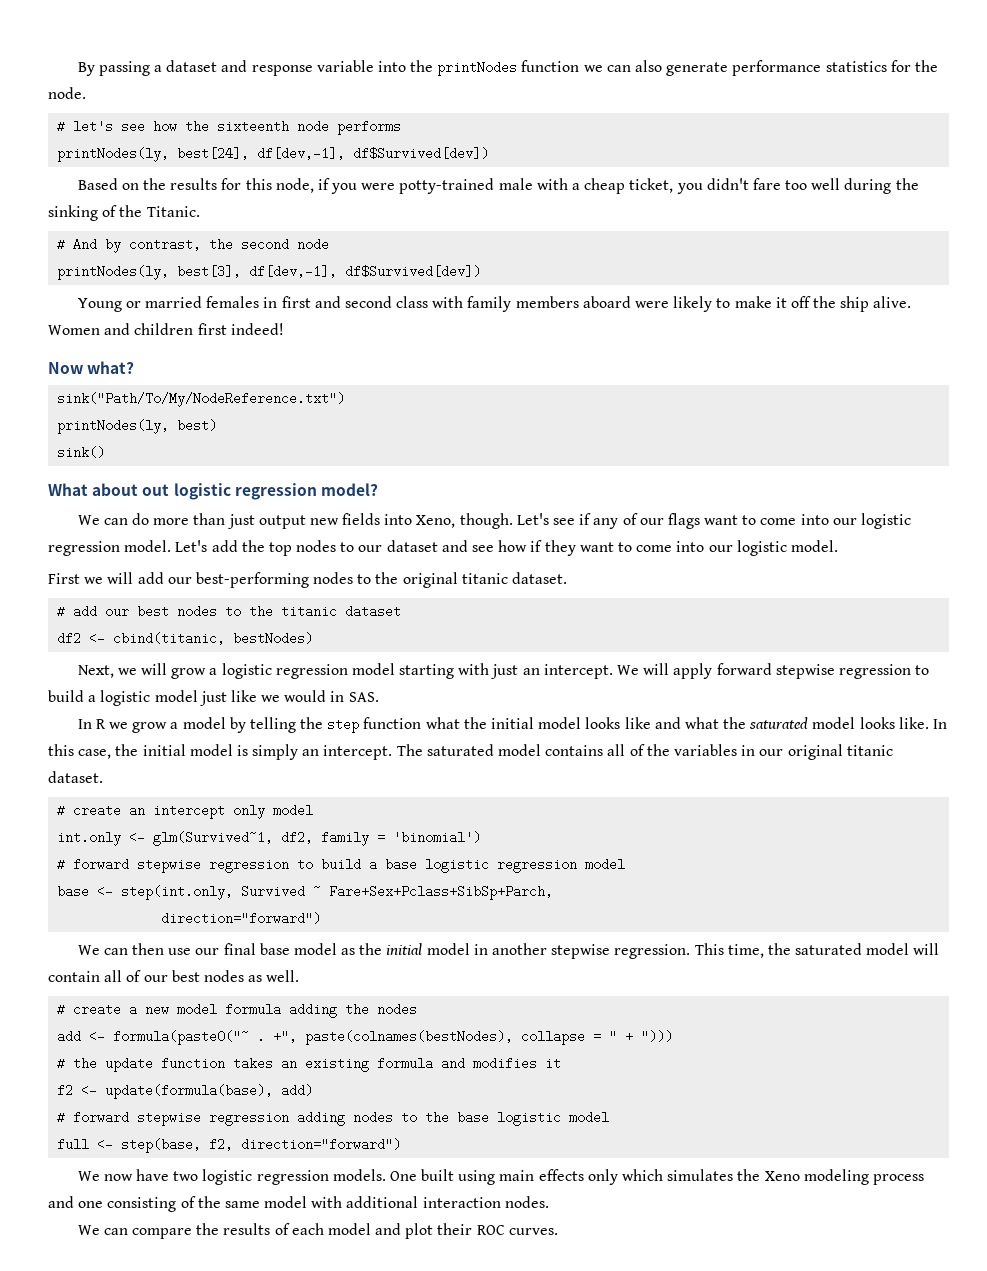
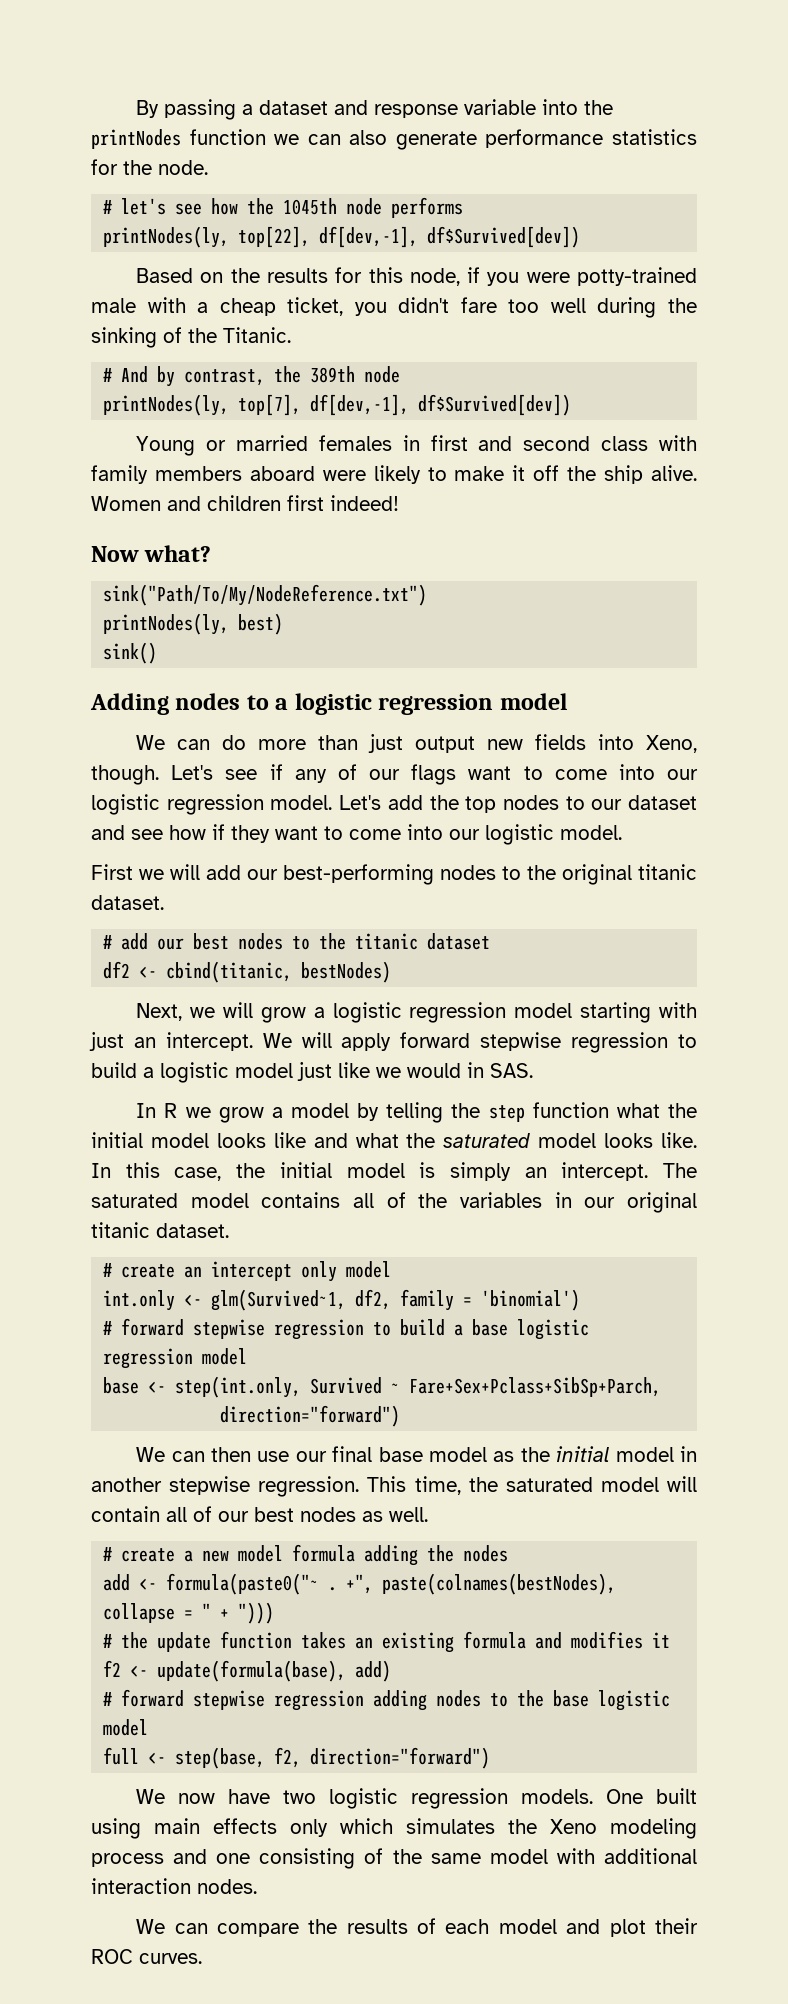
- # let's see how the sixteenth node performs
+ # let's see how the 1045th node performs
- printNodes(ly, best[24], df[dev,-1], df$Survived[dev])
+ printNodes(ly, top[22], df[dev,-1], df$Survived[dev])
- # And by contrast, the second node
+ # And by contrast, the 389th node
- printNodes(ly, best[3], df[dev,-1], df$Survived[dev])
+ printNodes(ly, top[7], df[dev,-1], df$Survived[dev])
- What about out logistic regression model?
+ Adding nodes to a logistic regression model

